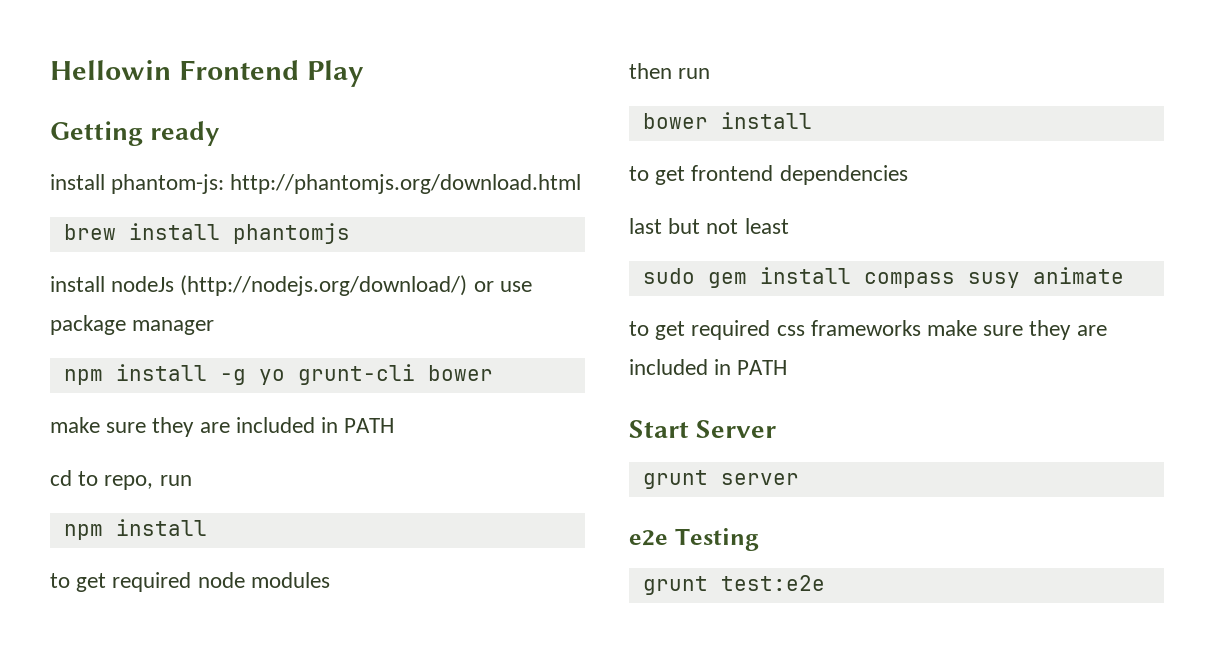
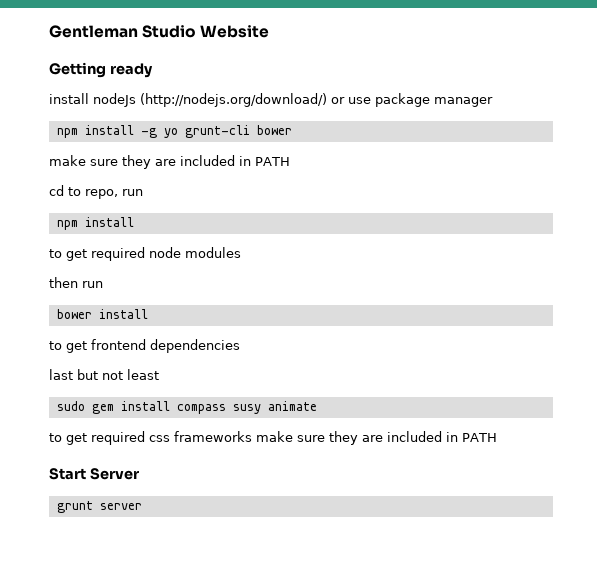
- Hellowin Frontend Play
+ Gentleman Studio Website
- install phantom-js: http://phantomjs.org/download.html
- brew install phantomjs
- e2e Testing
- grunt test:e2e

